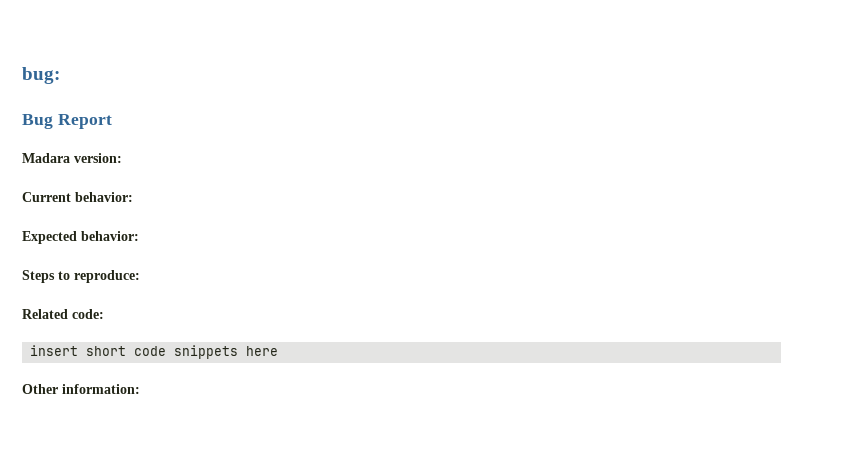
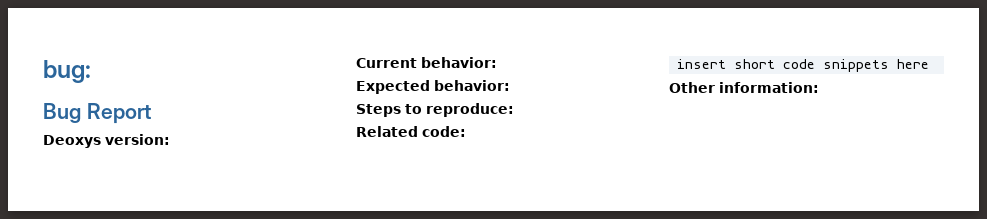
- Madara version:
+ Deoxys version:

